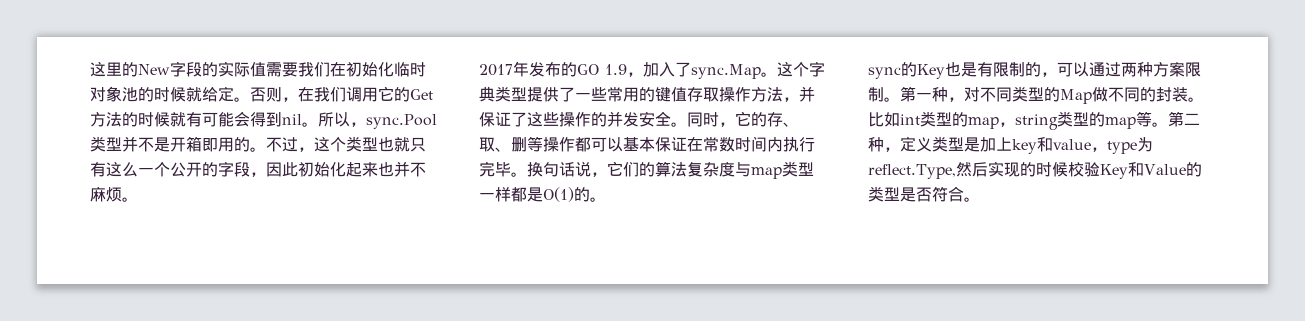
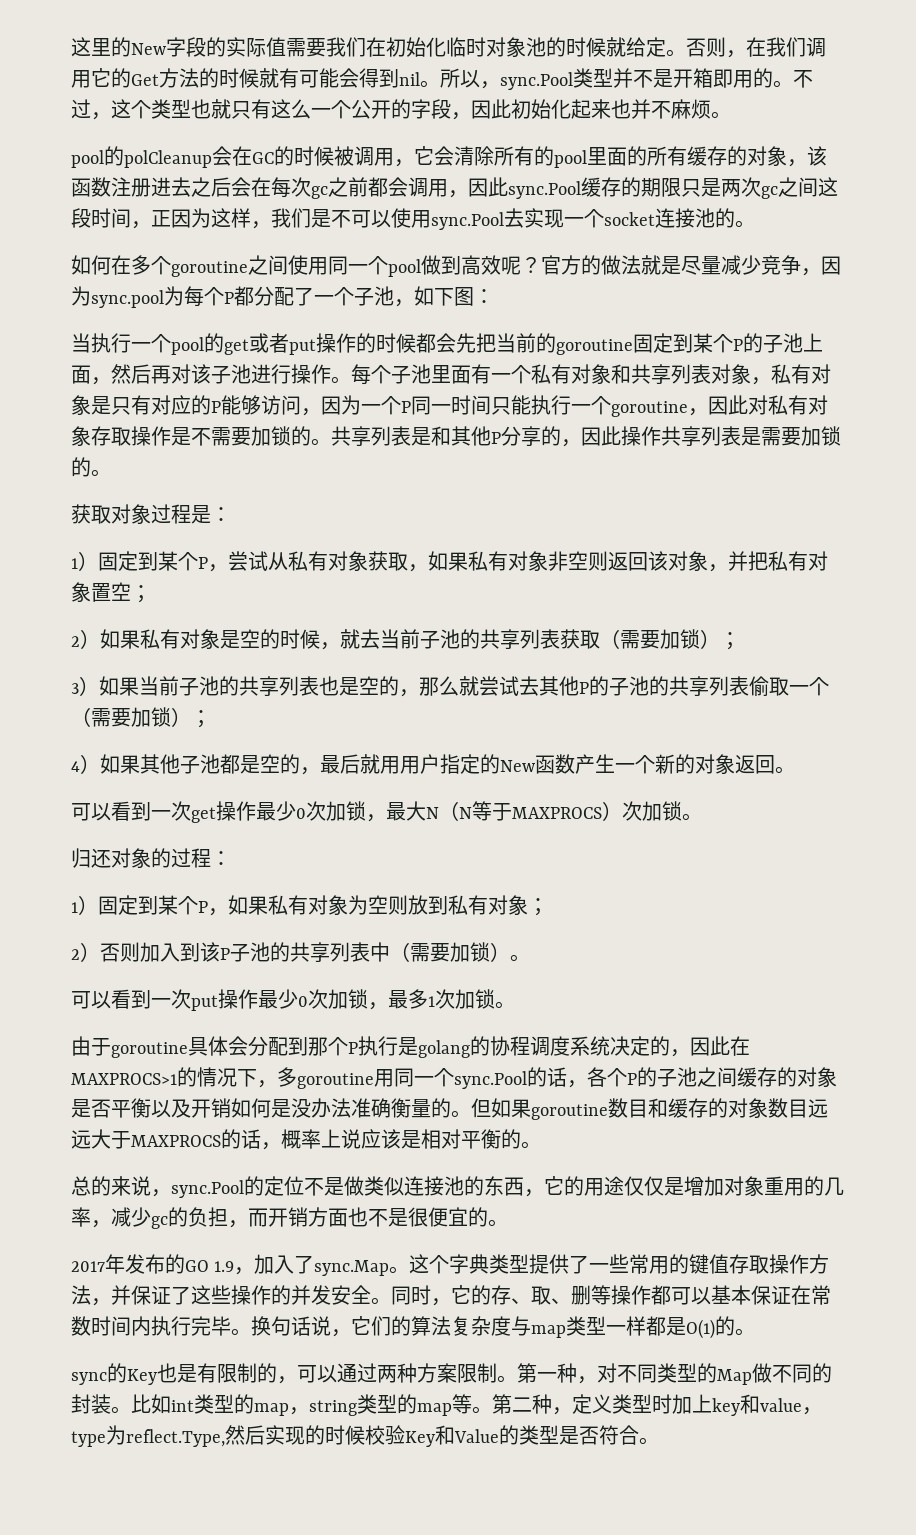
+ pool的polCleanup会在GC的时候被调用，它会清除所有的pool里面的所有缓存的对象，该函数注册进去之后会在每次gc之前都会调用，因此sync.Pool缓存的期限只是两次gc之间这段时间，正因为这样，我们是不可以使用sync.Pool去实现一个socket连接池的。
+ 如何在多个goroutine之间使用同一个pool做到高效呢？官方的做法就是尽量减少竞争，因为sync.pool为每个P都分配了一个子池，如下图：
+ 当执行一个pool的get或者put操作的时候都会先把当前的goroutine固定到某个P的子池上面，然后再对该子池进行操作。每个子池里面有一个私有对象和共享列表对象，私有对象是只有对应的P能够访问，因为一个P同一时间只能执行一个goroutine，因此对私有对象存取操作是不需要加锁的。共享列表是和其他P分享的，因此操作共享列表是需要加锁的。
+ 获取对象过程是：
+ 1）固定到某个P，尝试从私有对象获取，如果私有对象非空则返回该对象，并把私有对象置空；
+ 2）如果私有对象是空的时候，就去当前子池的共享列表获取（需要加锁）；
+ 3）如果当前子池的共享列表也是空的，那么就尝试去其他P的子池的共享列表偷取一个（需要加锁）；
+ 4）如果其他子池都是空的，最后就用用户指定的New函数产生一个新的对象返回。
+ 可以看到一次get操作最少0次加锁，最大N（N等于MAXPROCS）次加锁。
+ 归还对象的过程：
+ 1）固定到某个P，如果私有对象为空则放到私有对象；
+ 2）否则加入到该P子池的共享列表中（需要加锁）。
+ 可以看到一次put操作最少0次加锁，最多1次加锁。
+ 由于goroutine具体会分配到那个P执行是golang的协程调度系统决定的，因此在MAXPROCS>1的情况下，多goroutine用同一个sync.Pool的话，各个P的子池之间缓存的对象是否平衡以及开销如何是没办法准确衡量的。但如果goroutine数目和缓存的对象数目远远大于MAXPROCS的话，概率上说应该是相对平衡的。
+ 总的来说，sync.Pool的定位不是做类似连接池的东西，它的用途仅仅是增加对象重用的几率，减少gc的负担，而开销方面也不是很便宜的。
- 第二种，定义类型是加上key和value，type为reflect.Type,然后实现的时候校验Key和Value的类型是否符合。
+ 第二种，定义类型时加上key和value，type为reflect.Type,然后实现的时候校验Key和Value的类型是否符合。

